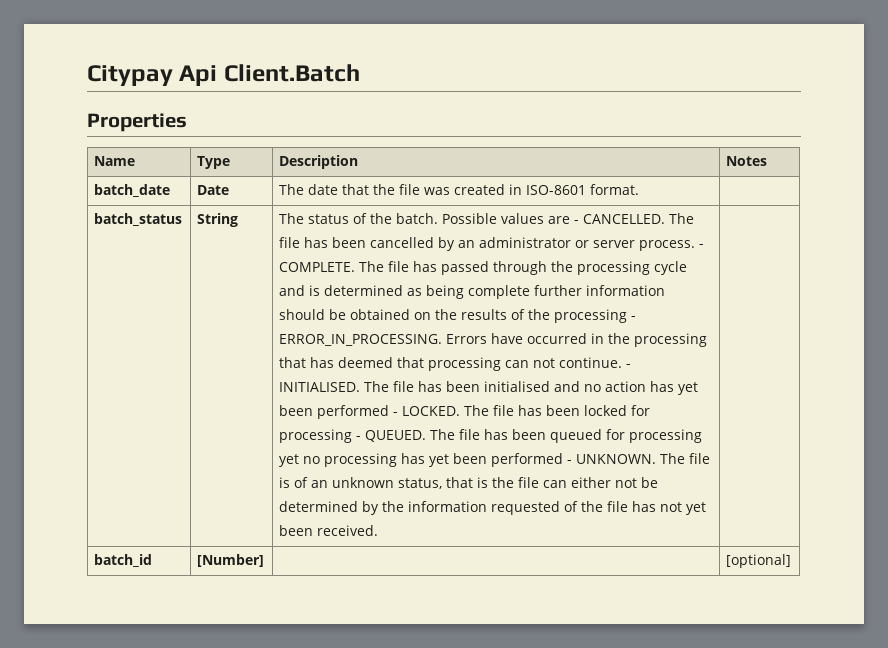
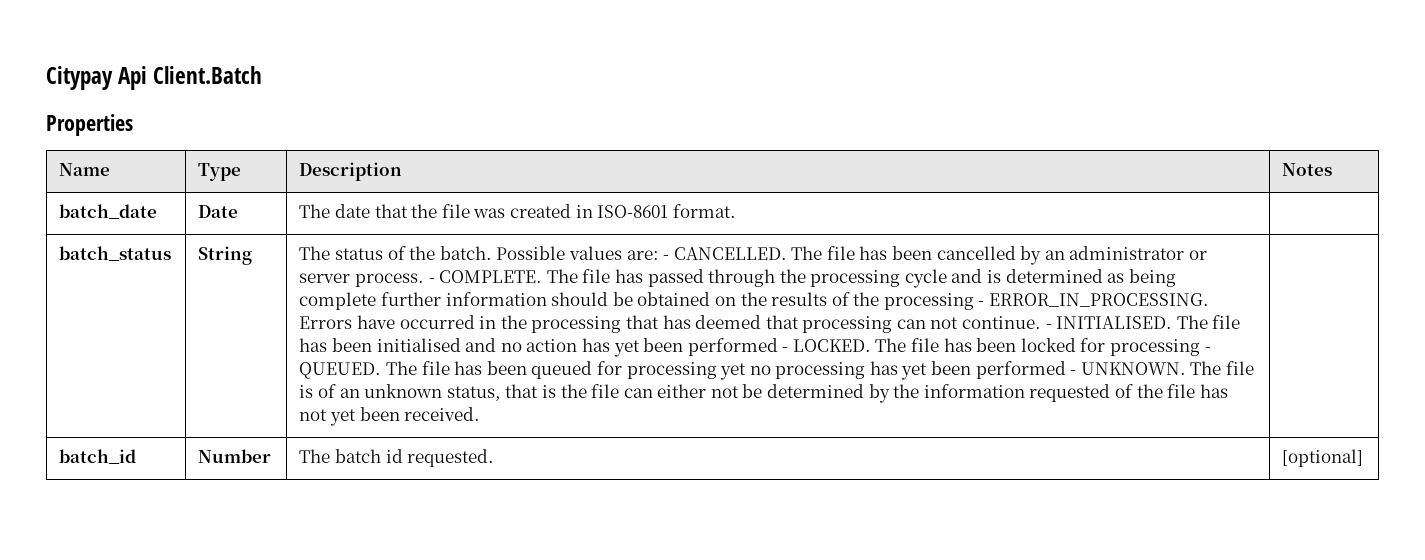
- Possible values are - CANCELLED.
+ Possible values are: - CANCELLED.
- batch_id | [Number] | | [optional]
+ batch_id | Number | The batch id requested. | [optional]

